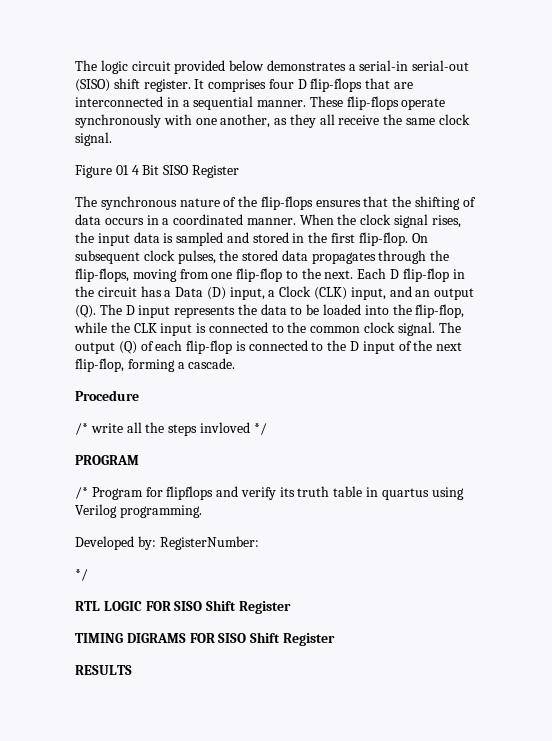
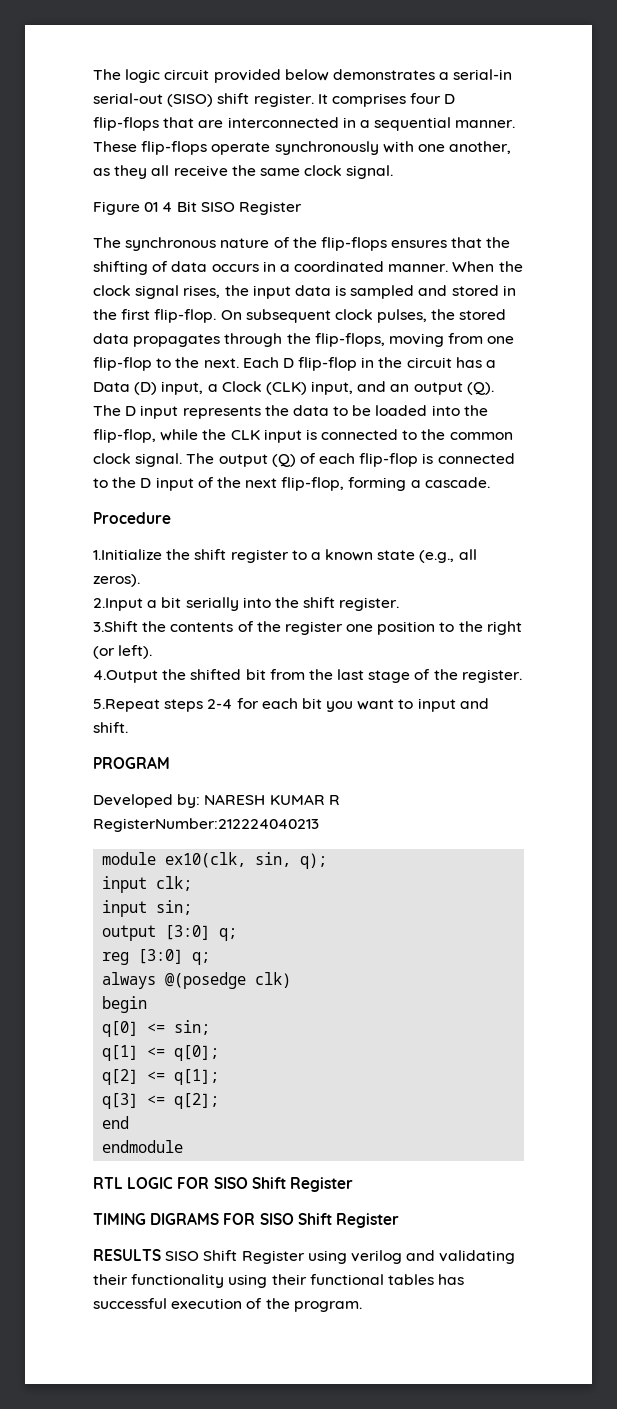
- /* write all the steps invloved */
+ 1.Initialize the shift register to a known state (e.g., all zeros).
+ 2.Input a bit serially into the shift register.
+ 3.Shift the contents of the register one position to the right (or left).
+ 4.Output the shifted bit from the last stage of the register.
+ 5.Repeat steps 2-4 for each bit you want to input and shift.
  PROGRAM
- /* Program for flipflops and verify its truth table in quartus using Verilog programming.
- Developed by: RegisterNumber:
- */
+ Developed by: NARESH KUMAR R RegisterNumber:212224040213
+ module ex10(clk, sin, q);
+ input clk;
+ input sin;
+ output [3:0] q;
+ reg [3:0] q;
+ always @(posedge clk)
+ begin
+ q[0] <= sin;
+ q[1] <= q[0];
+ q[2] <= q[1];
+ q[3] <= q[2];
+ end
+ endmodule
- RESULTS
+ RESULTS SISO Shift Register using verilog and validating their functionality using their functional tables has successful execution of the program.

